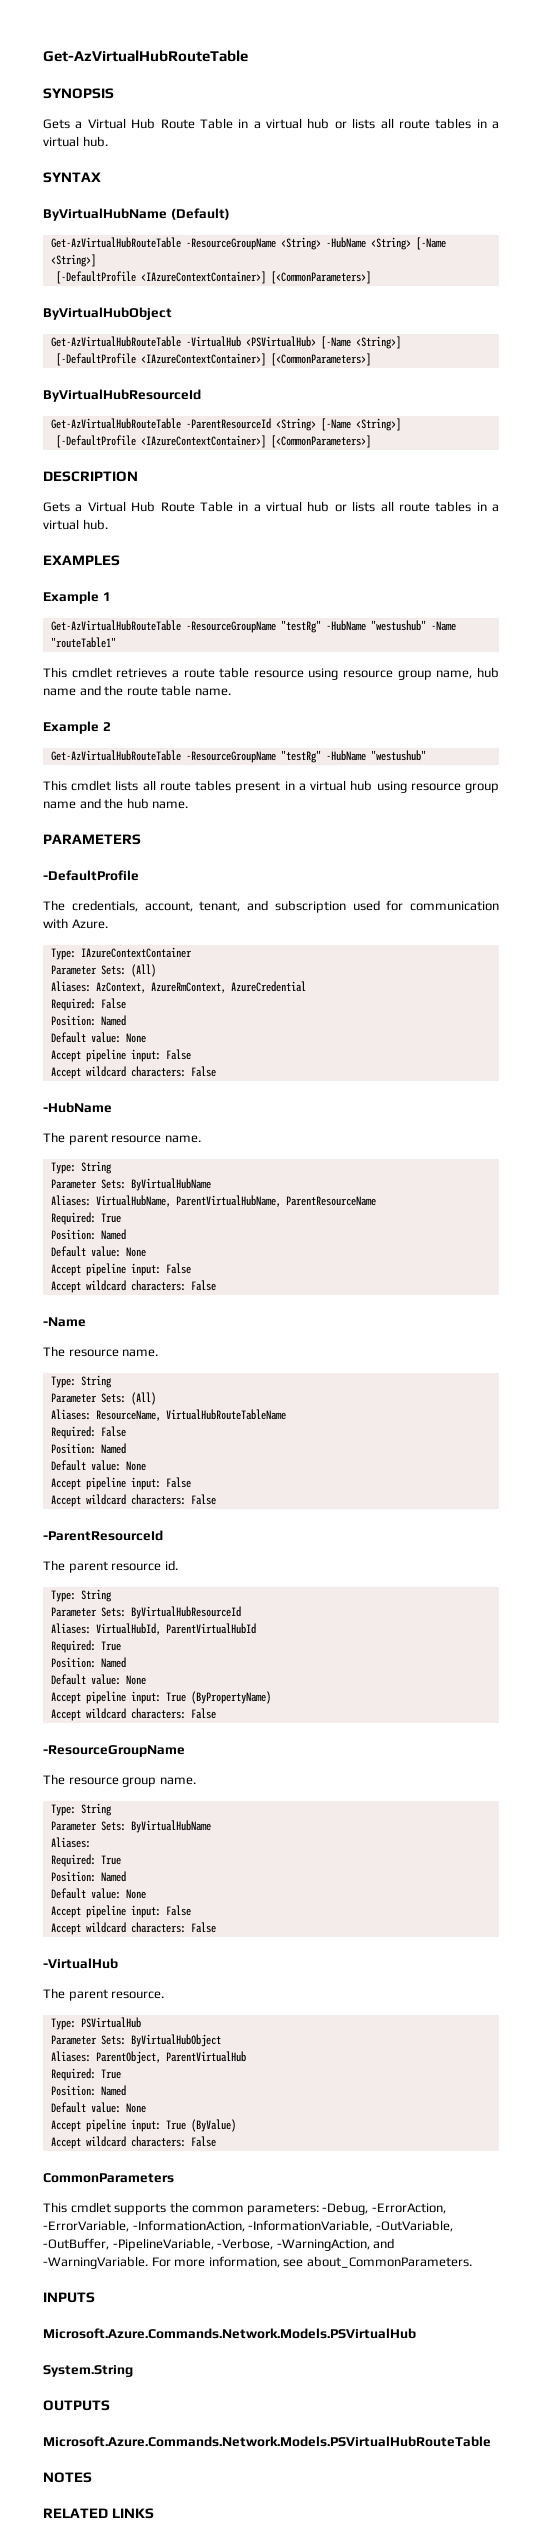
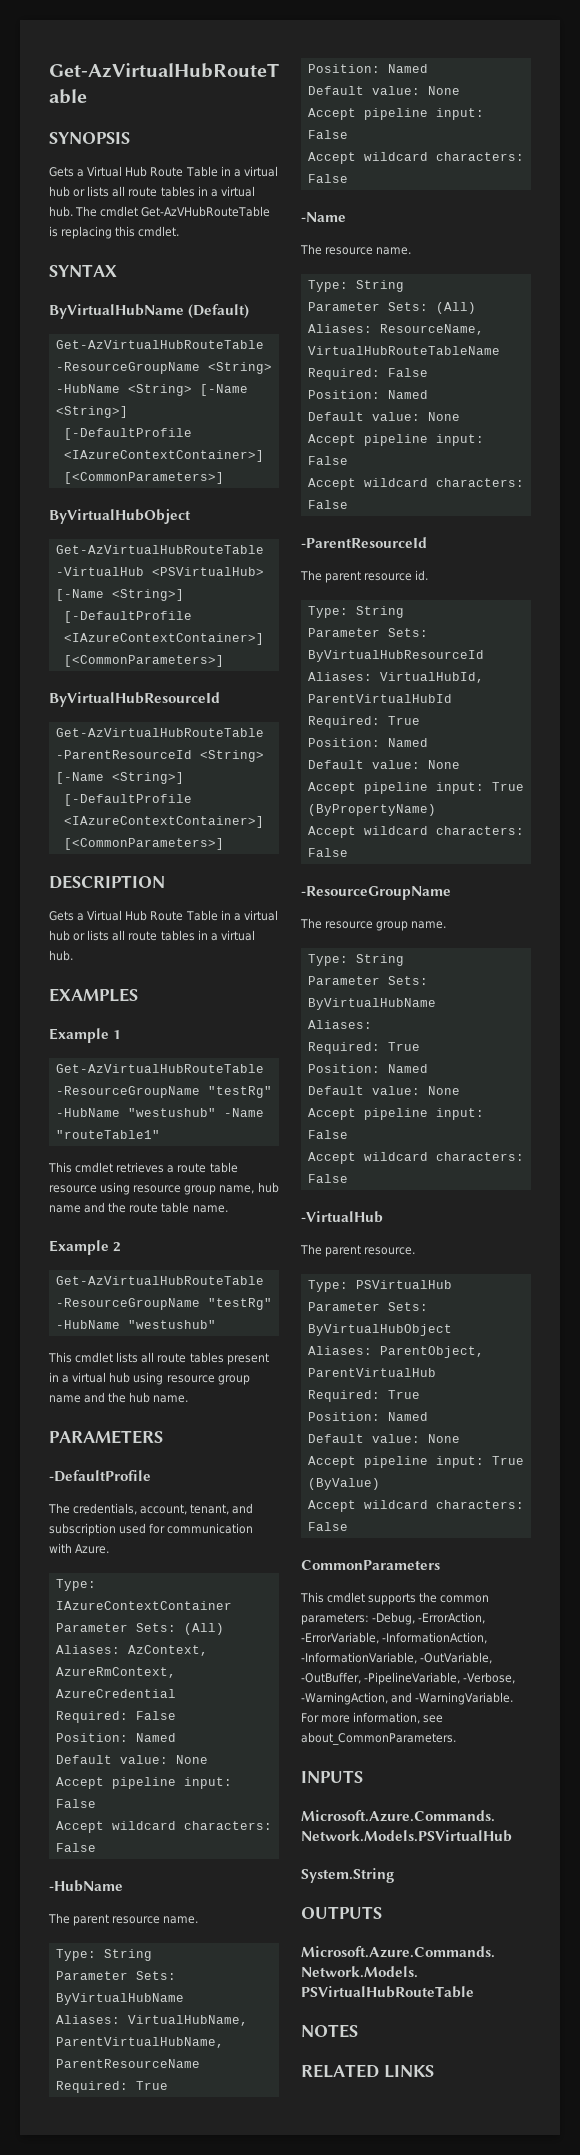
+ The cmdlet Get-AzVHubRouteTable is replacing this cmdlet.

